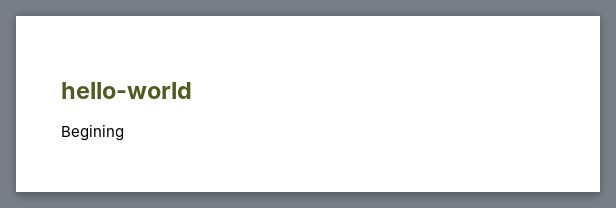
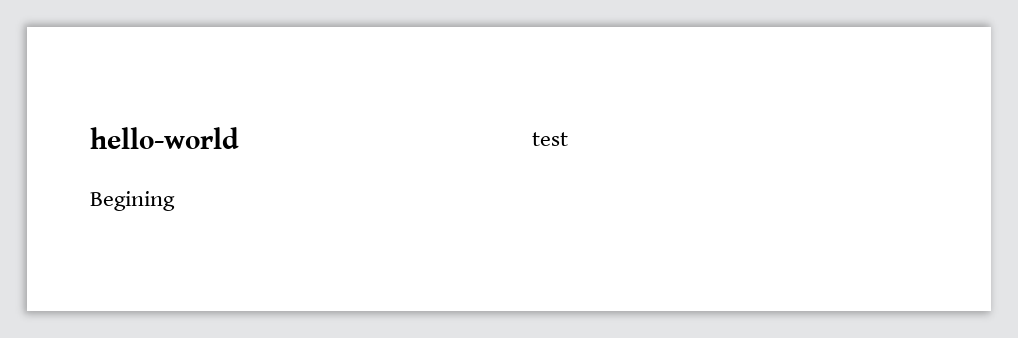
+ test

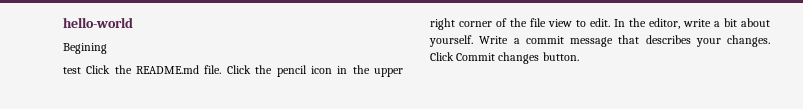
- test
+ test Click the README.md file. Click the pencil icon in the upper right corner of the file view to edit. In the editor, write a bit about yourself. Write a commit message that describes your changes. Click Commit changes button.

